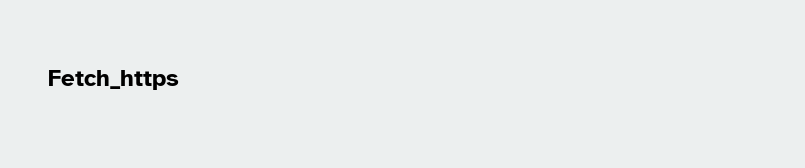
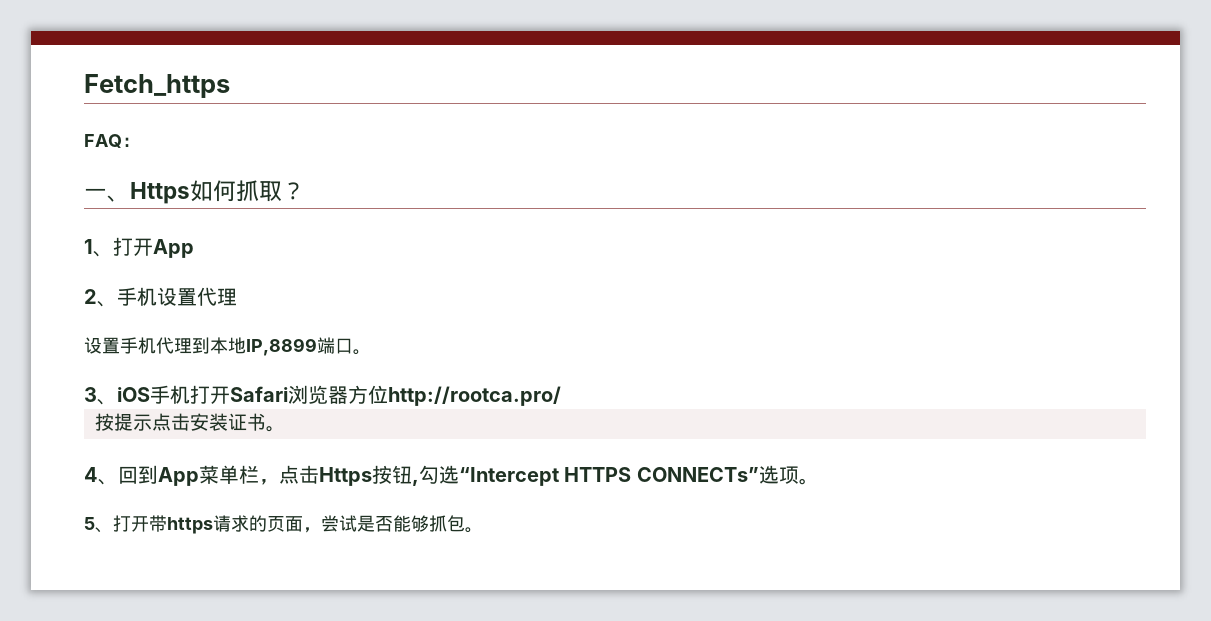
+ FAQ：
+ 一、Https如何抓取？
+ 1、打开App
+ 2、手机设置代理
+ 设置手机代理到本地IP,8899端口。
+ 3、iOS手机打开Safari浏览器方位http://rootca.pro/
+ 按提示点击安装证书。
+ 4、回到App菜单栏，点击Https按钮,勾选“Intercept HTTPS CONNECTs”选项。
+ 5、打开带https请求的页面，尝试是否能够抓包。

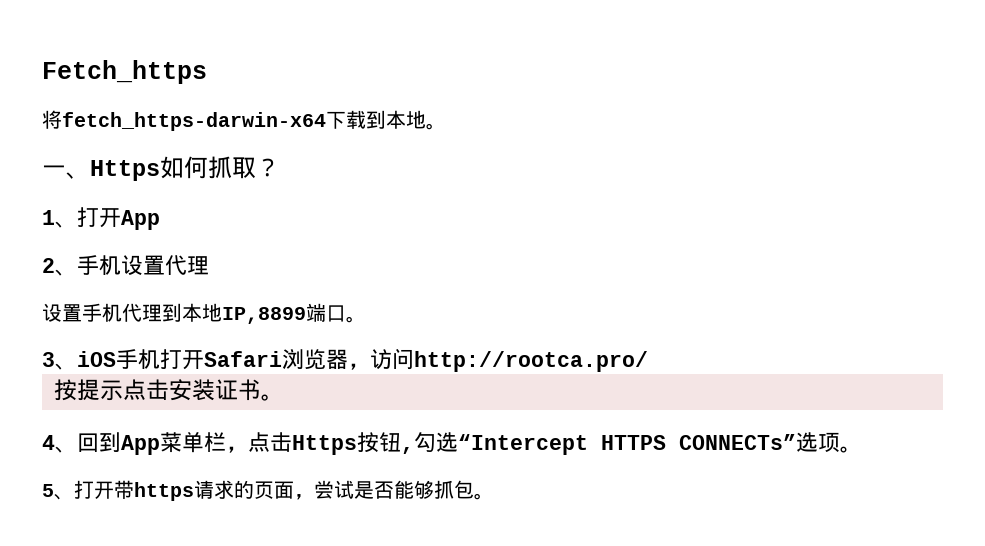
- FAQ：
+ 将fetch_https-darwin-x64下载到本地。
- 3、iOS手机打开Safari浏览器方位http://rootca.pro/
+ 3、iOS手机打开Safari浏览器，访问http://rootca.pro/

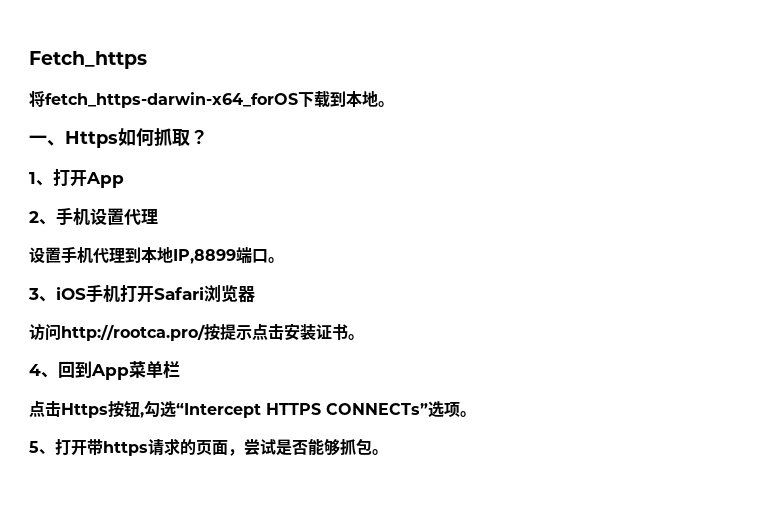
- 将fetch_https-darwin-x64下载到本地。
+ 将fetch_https-darwin-x64_forOS下载到本地。
- 3、iOS手机打开Safari浏览器，访问http://rootca.pro/
- 按提示点击安装证书。
+ 3、iOS手机打开Safari浏览器
+ 访问http://rootca.pro/按提示点击安装证书。
- 4、回到App菜单栏，点击Https按钮,勾选“Intercept HTTPS CONNECTs”选项。
+ 4、回到App菜单栏
+ 点击Https按钮,勾选“Intercept HTTPS CONNECTs”选项。

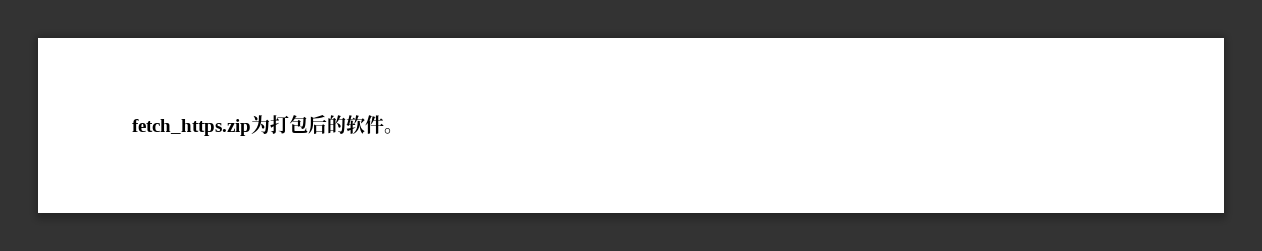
- Fetch_https
- 将fetch_https-darwin-x64_forOS下载到本地。
- 一、Https如何抓取？
- 1、打开App
- 2、手机设置代理
- 设置手机代理到本地IP,8899端口。
- 3、iOS手机打开Safari浏览器
- 访问http://rootca.pro/按提示点击安装证书。
- 4、回到App菜单栏
- 点击Https按钮,勾选“Intercept HTTPS CONNECTs”选项。
- 5、打开带https请求的页面，尝试是否能够抓包。
+ fetch_https.zip为打包后的软件。

